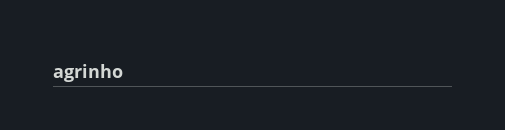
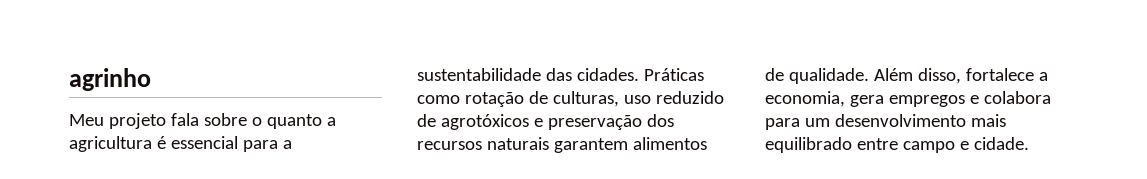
+ Meu projeto fala sobre o quanto a agricultura é essencial para a sustentabilidade das cidades. Práticas como rotação de culturas, uso reduzido de agrotóxicos e preservação dos recursos naturais garantem alimentos de qualidade. Além disso, fortalece a economia, gera empregos e colabora para um desenvolvimento mais equilibrado entre campo e cidade.

